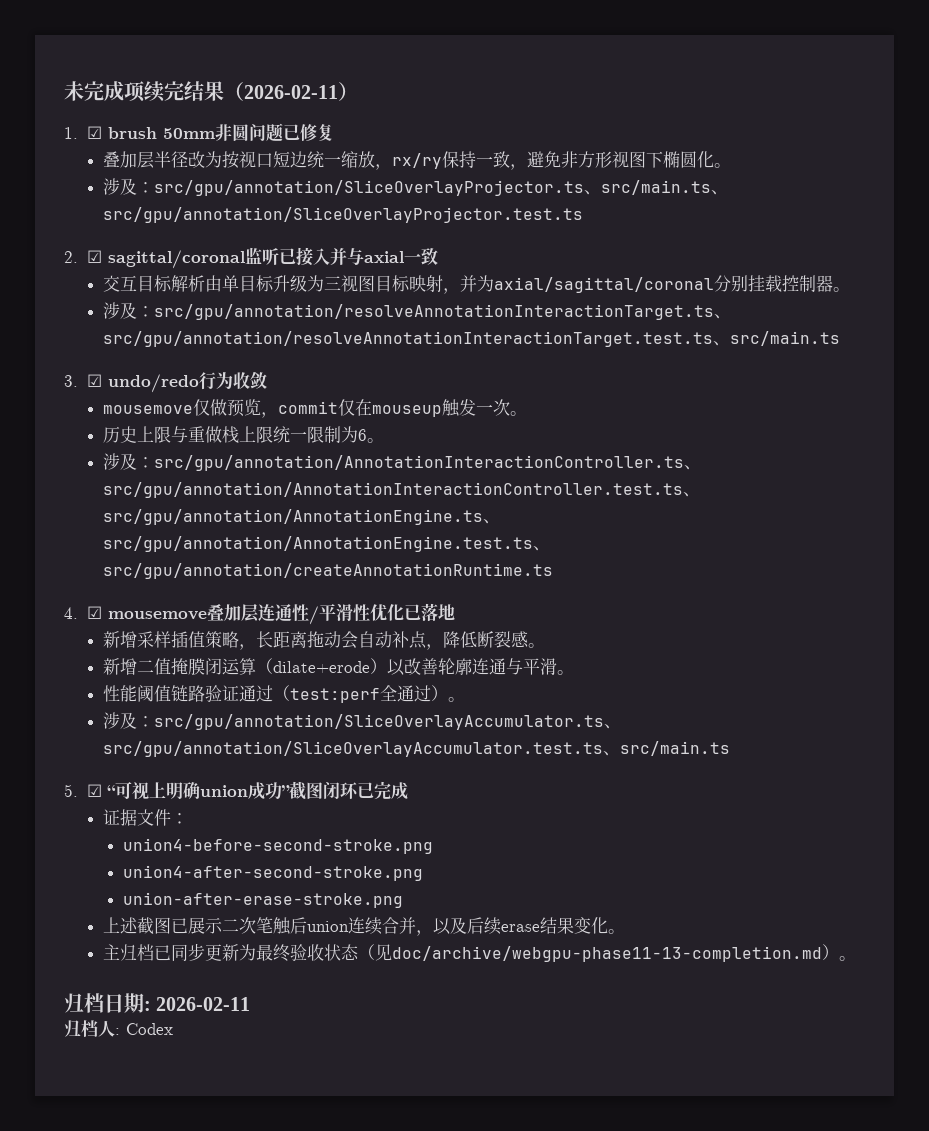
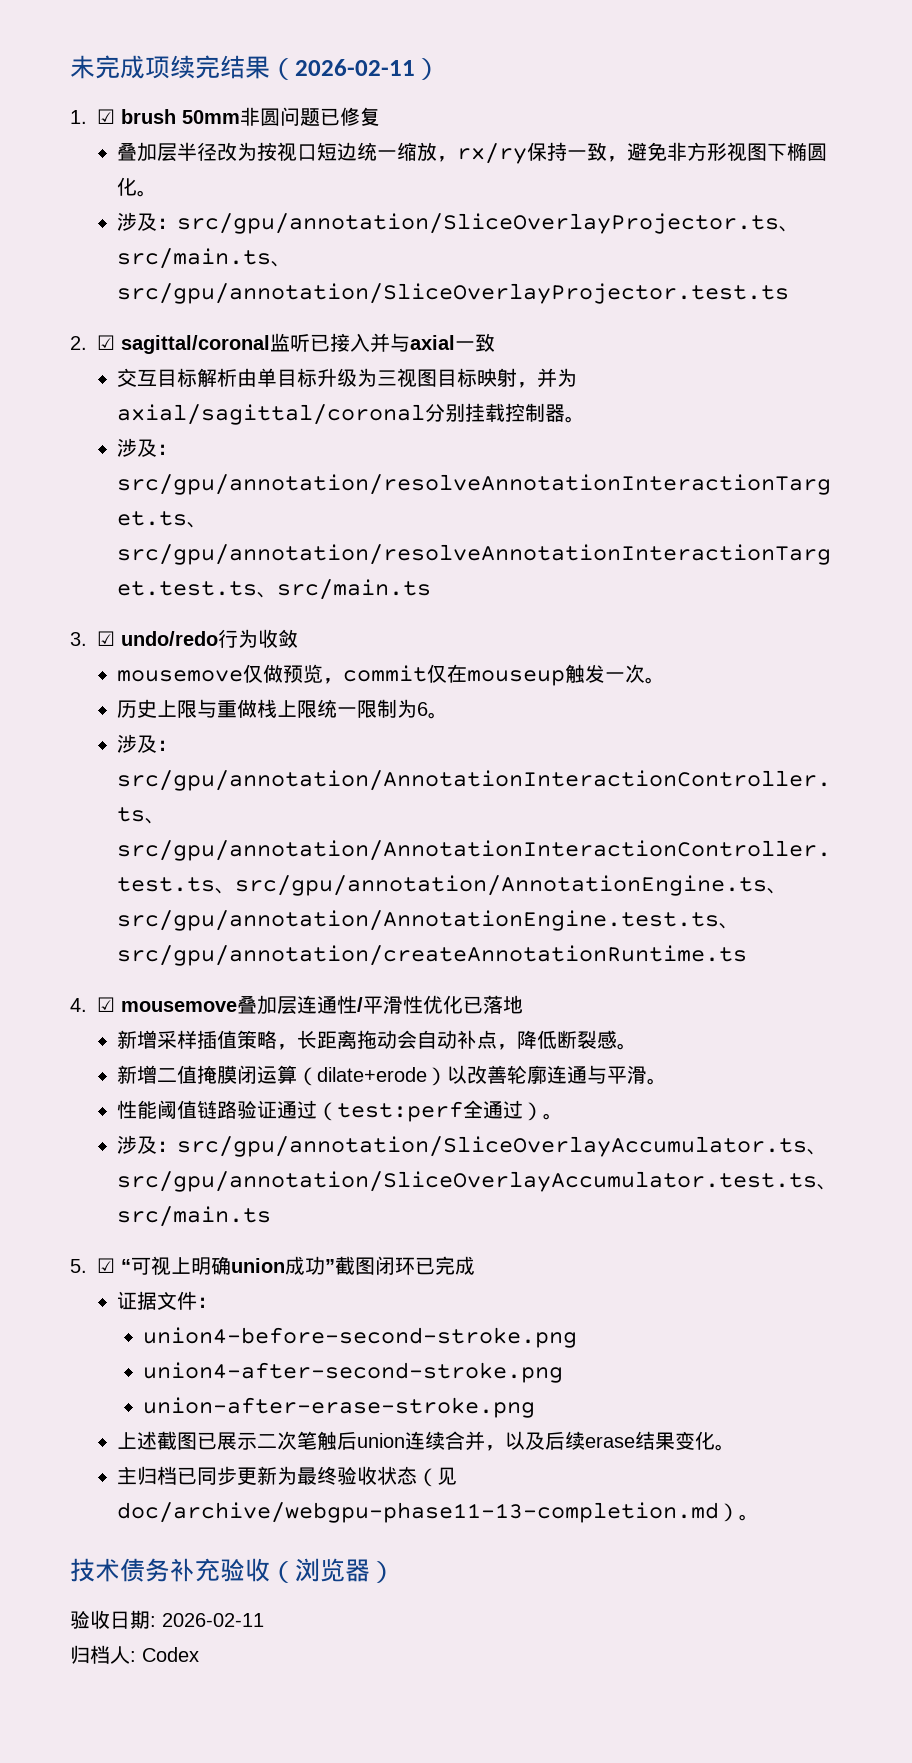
- 归档日期: 2026-02-11
+ 技术债务补充验收（浏览器）
+ 验收日期: 2026-02-11

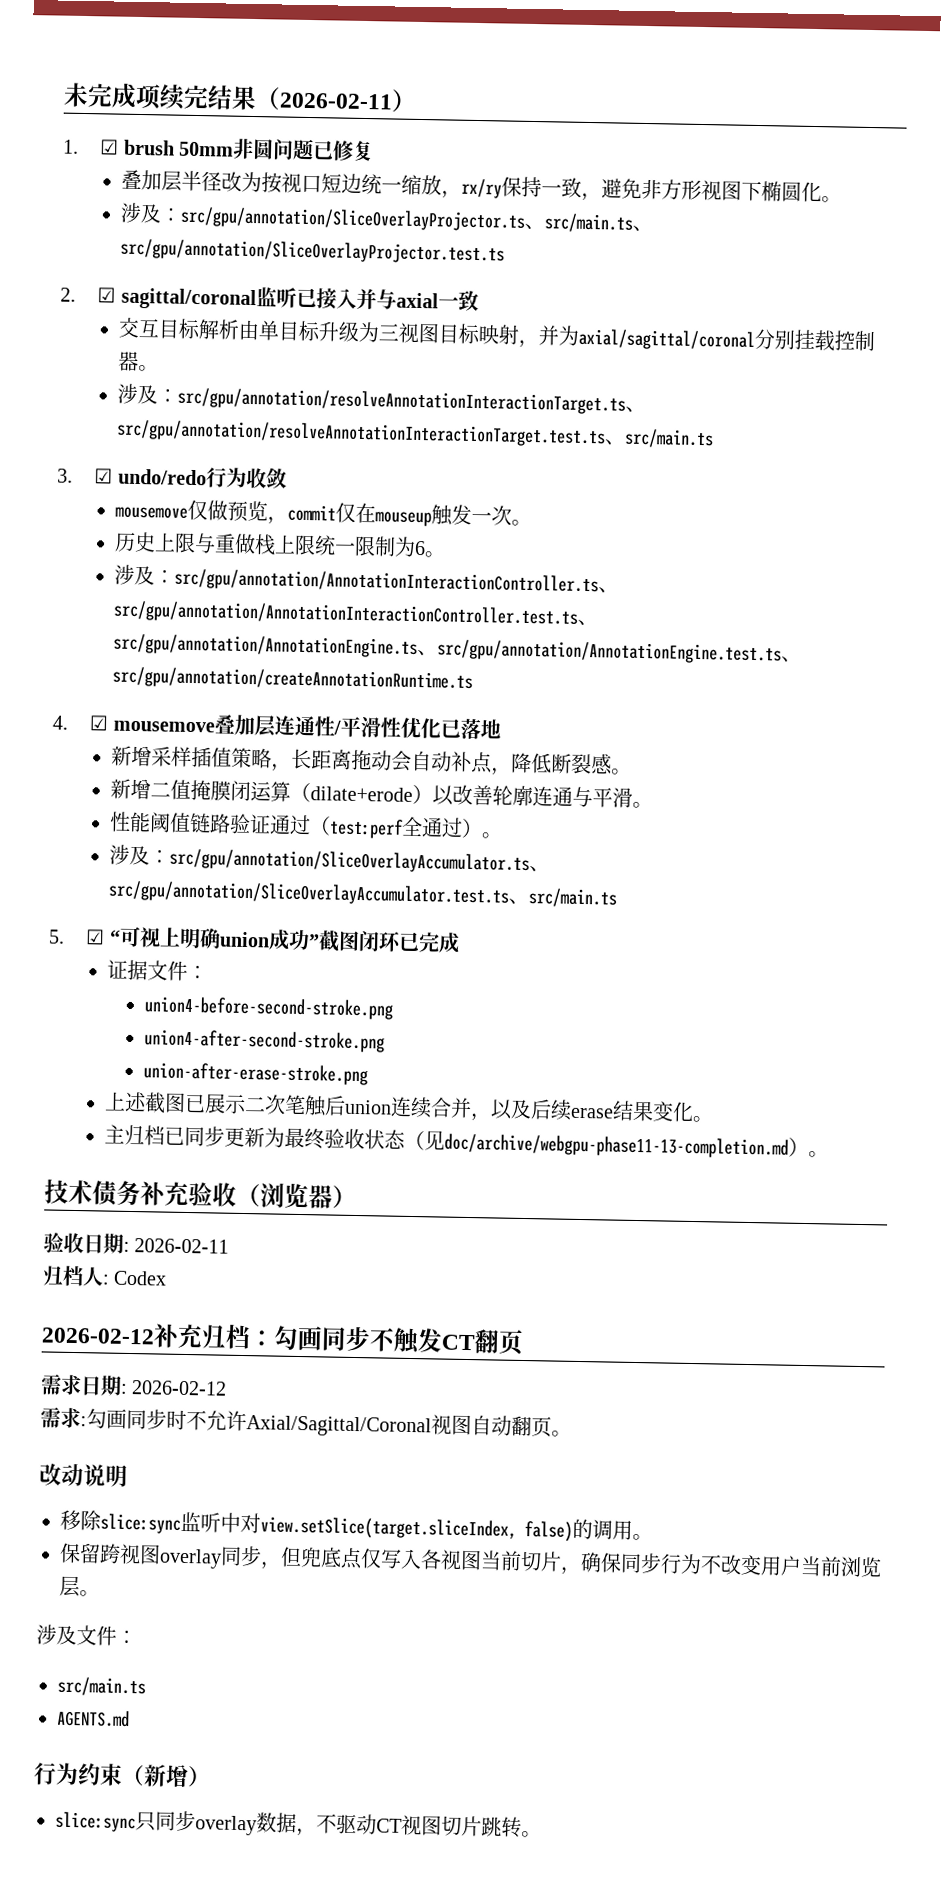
+ 2026-02-12补充归档：勾画同步不触发CT翻页
+ 需求日期: 2026-02-12
+ 需求:勾画同步时不允许Axial/Sagittal/Coronal视图自动翻页。
+ 改动说明
+ 移除slice:sync监听中对view.setSlice(target.sliceIndex, false)的调用。
+ 保留跨视图overlay同步，但兜底点仅写入各视图当前切片，确保同步行为不改变用户当前浏览层。
+ 涉及文件：
+ src/main.ts
+ AGENTS.md
+ 行为约束（新增）
+ slice:sync只同步overlay数据，不驱动CT视图切片跳转。

